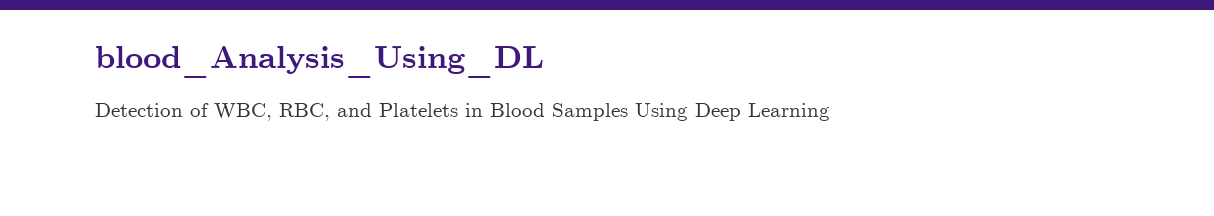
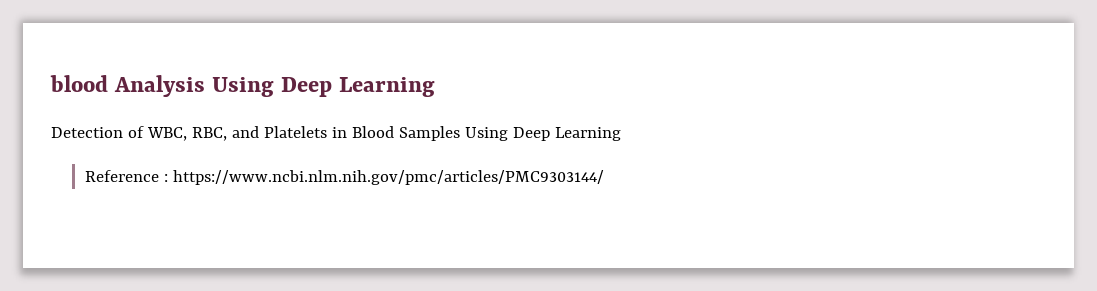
- blood_Analysis_Using_DL
+ blood Analysis Using Deep Learning
+ Reference : https://www.ncbi.nlm.nih.gov/pmc/articles/PMC9303144/

